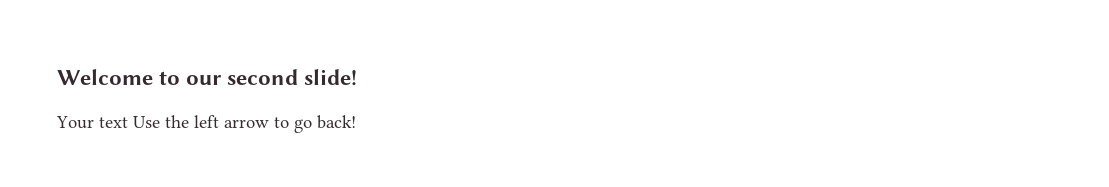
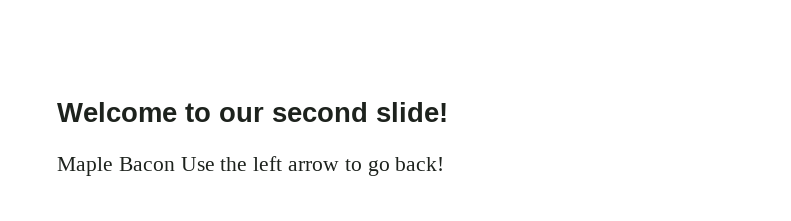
- Your text Use the left arrow to go back!
+ Maple Bacon Use the left arrow to go back!

